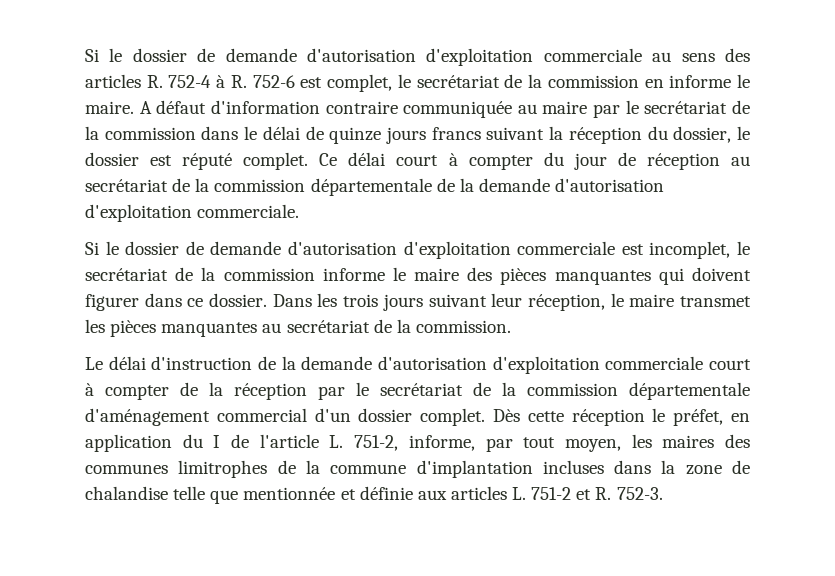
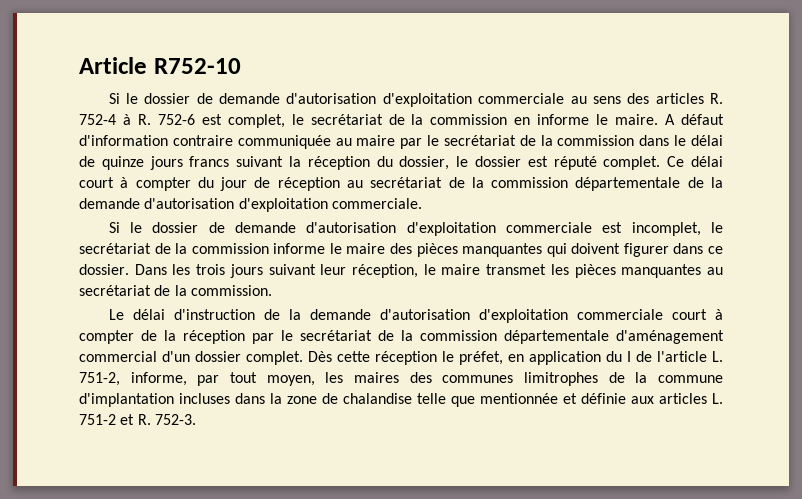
+ Article R752-10

